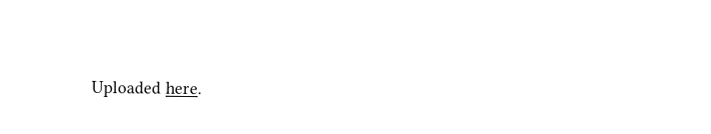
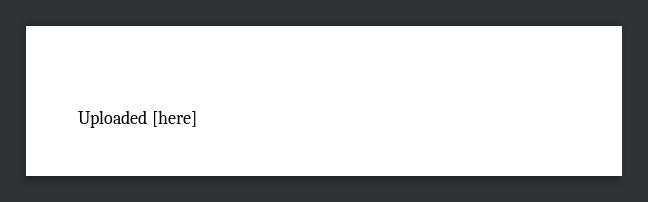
- Uploaded here.
+ Uploaded [here]

